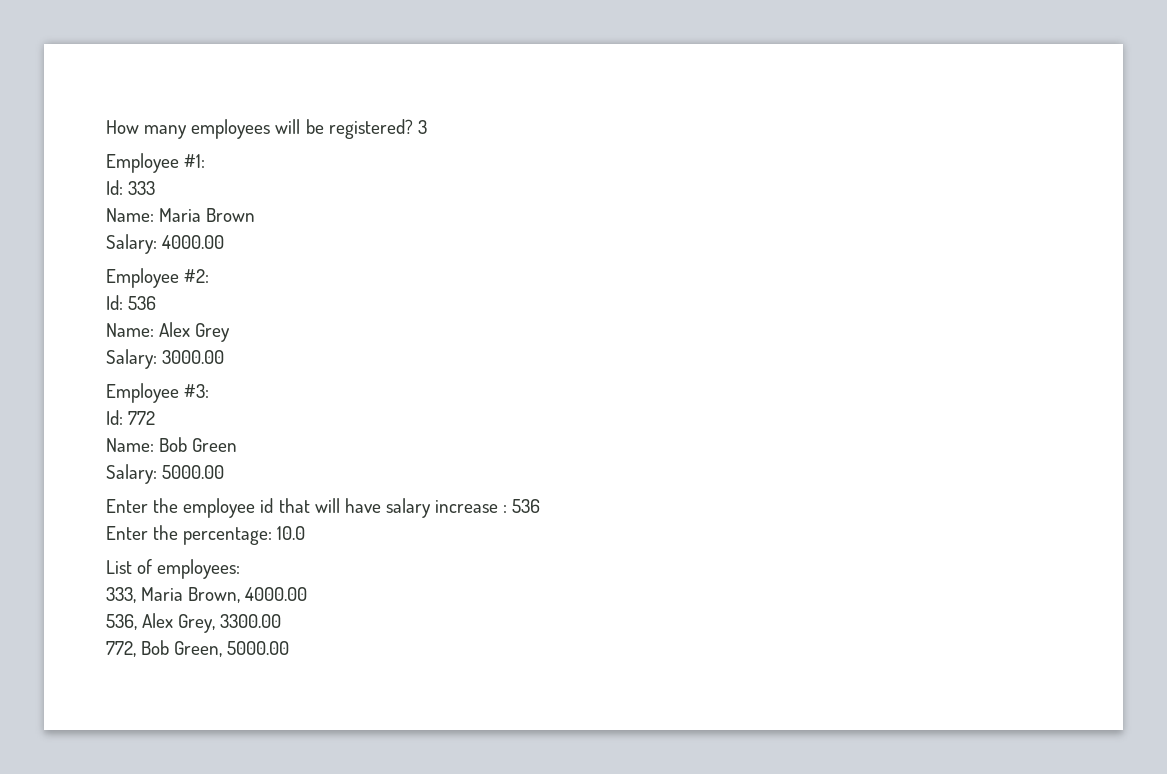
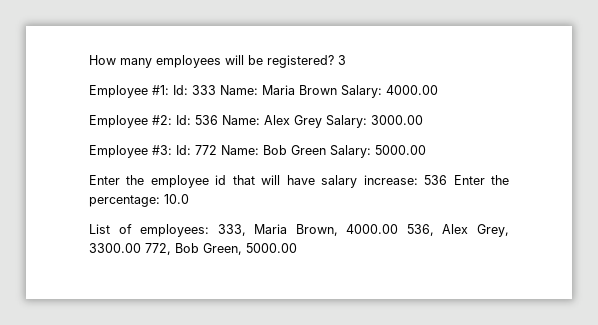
- Employee #1:
- Id: 333
- Name: Maria Brown
- Salary: 4000.00
+ Employee #1: Id: 333 Name: Maria Brown Salary: 4000.00
- Employee #2:
- Id: 536
- Name: Alex Grey
- Salary: 3000.00
+ Employee #2: Id: 536 Name: Alex Grey Salary: 3000.00
- Employee #3:
- Id: 772
- Name: Bob Green
- Salary: 5000.00
+ Employee #3: Id: 772 Name: Bob Green Salary: 5000.00
- Enter the employee id that will have salary increase : 536
- Enter the percentage: 10.0
+ Enter the employee id that will have salary increase: 536 Enter the percentage: 10.0
- List of employees:
- 333, Maria Brown, 4000.00
- 536, Alex Grey, 3300.00
- 772, Bob Green, 5000.00
+ List of employees: 333, Maria Brown, 4000.00 536, Alex Grey, 3300.00 772, Bob Green, 5000.00

